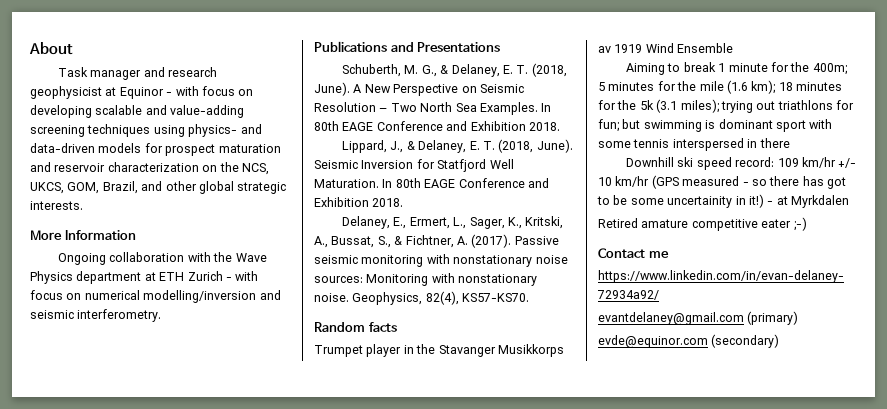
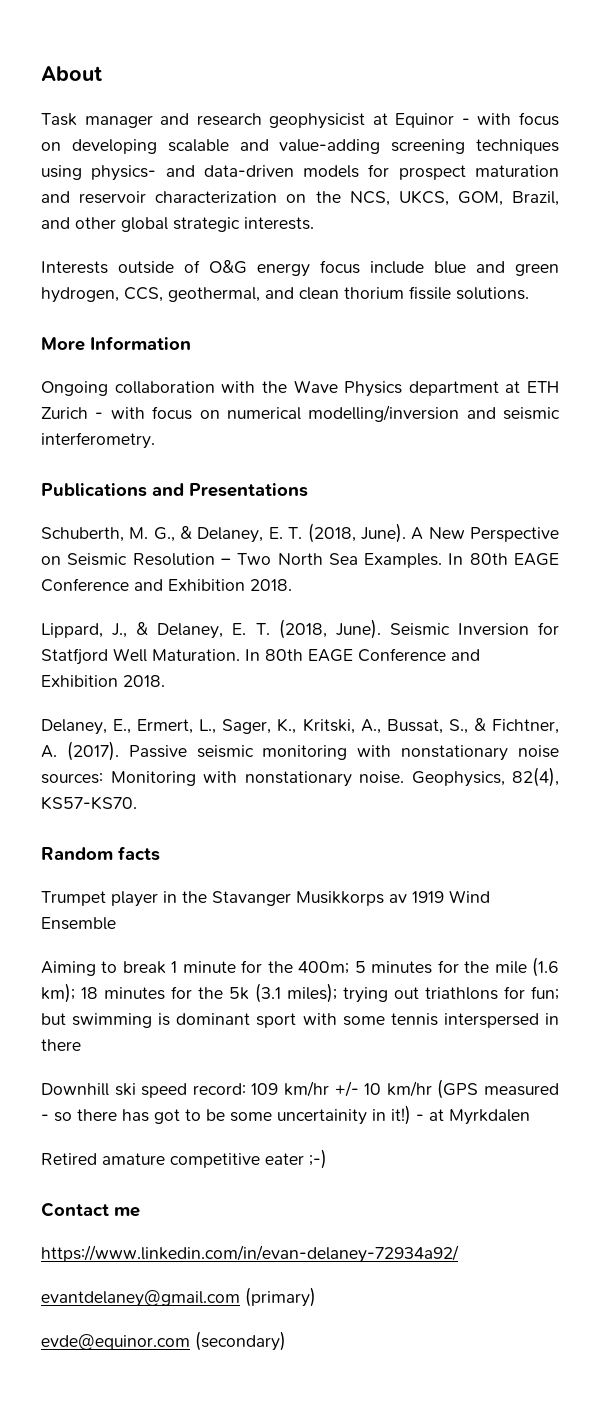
+ Interests outside of O&G energy focus include blue and green hydrogen, CCS, geothermal, and clean thorium fissile solutions.

